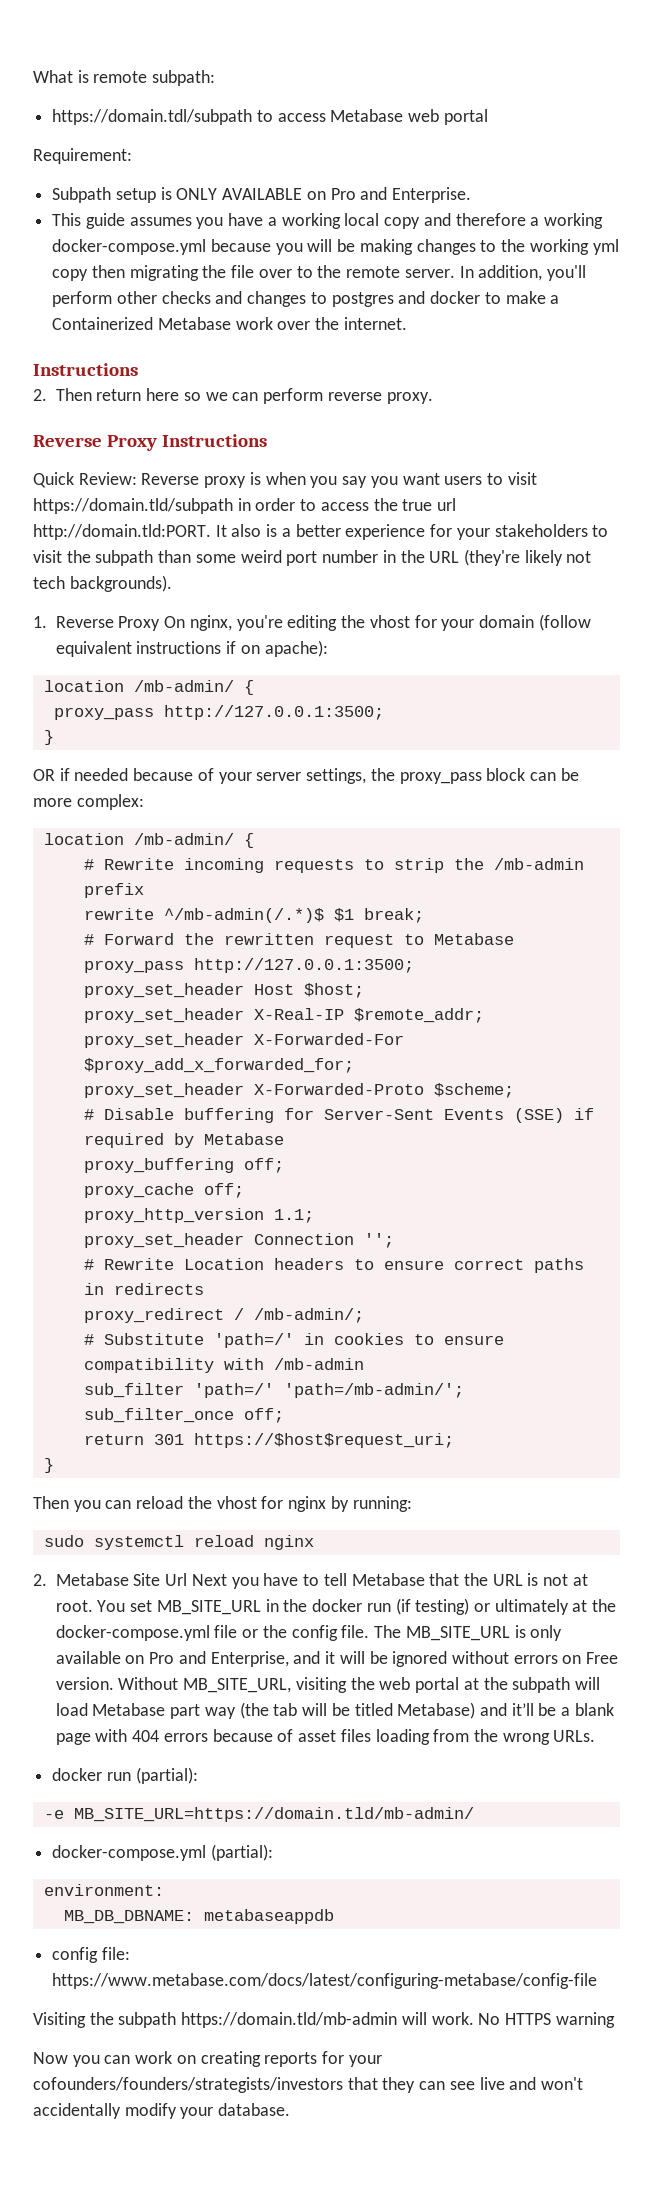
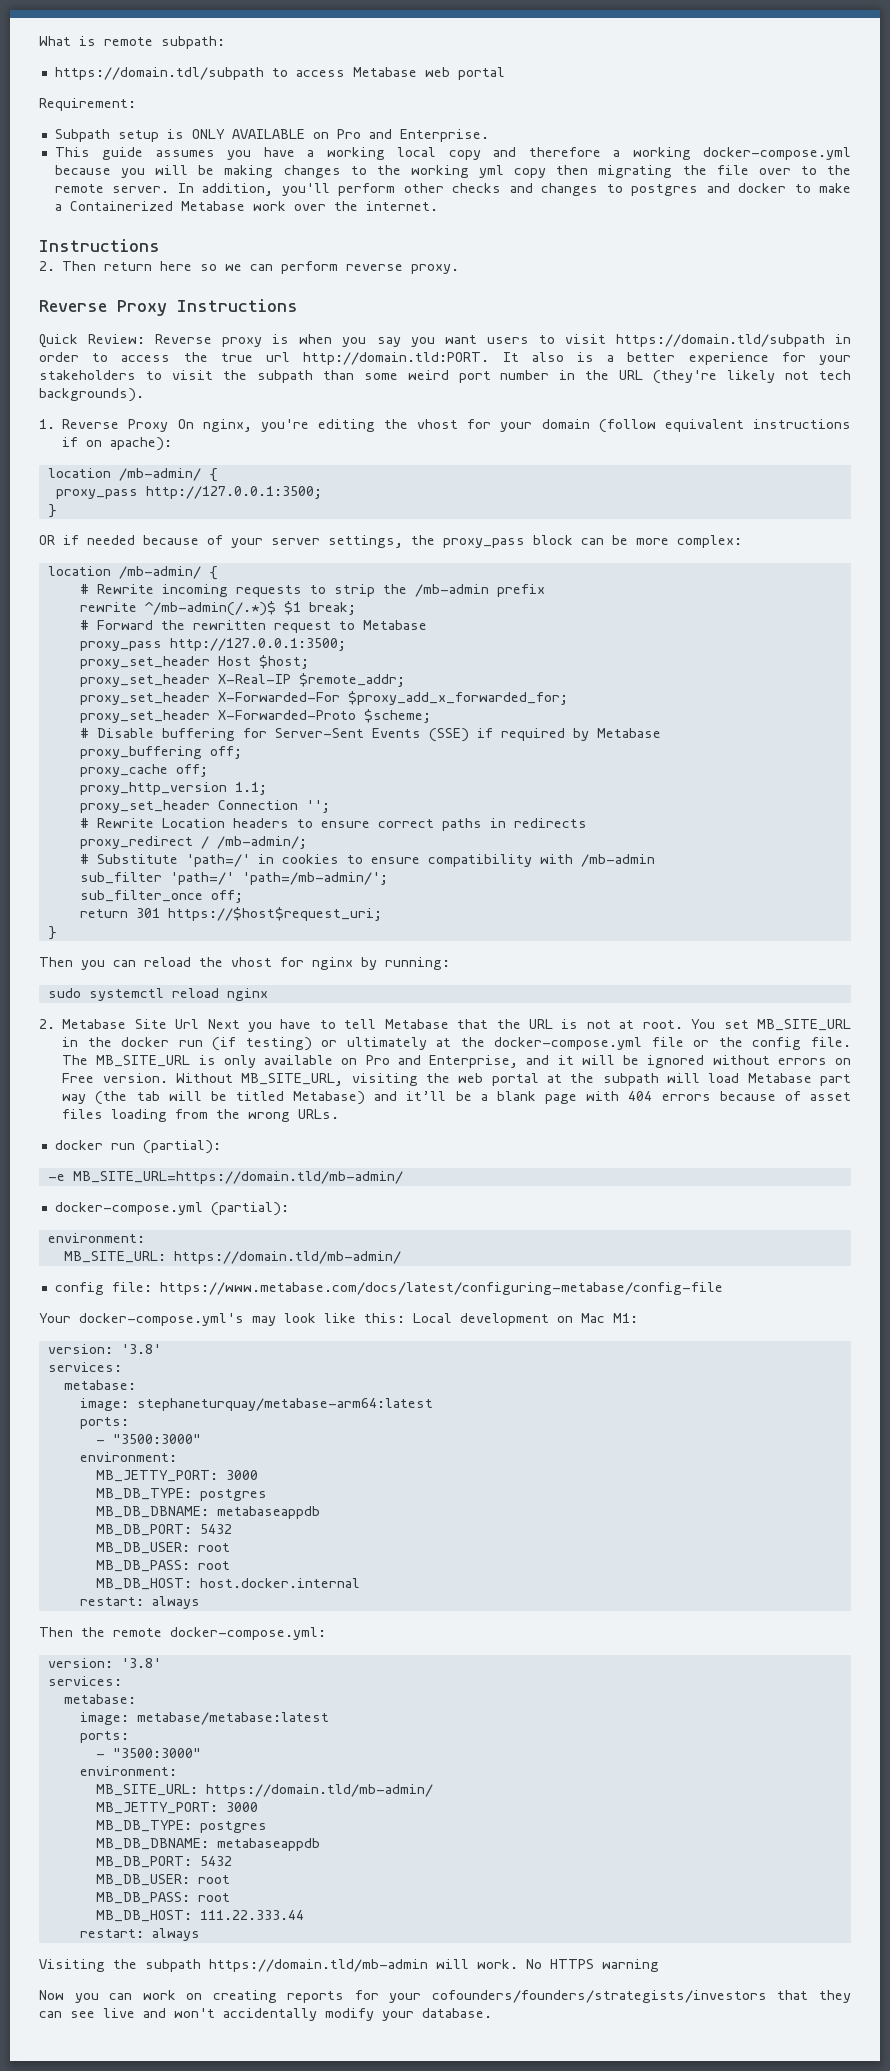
  docker-compose.yml (partial):
  environment:
- MB_DB_DBNAME: metabaseappdb
+ MB_SITE_URL: https://domain.tld/mb-admin/
+ Your docker-compose.yml's may look like this: Local development on Mac M1:
+ version: '3.8'
+ services:
+ metabase:
+ image: stephaneturquay/metabase-arm64:latest
+ ports:
+ - "3500:3000"
+ environment:
+ MB_JETTY_PORT: 3000
+ MB_DB_TYPE: postgres
+ MB_DB_DBNAME: metabaseappdb
+ MB_DB_PORT: 5432
+ MB_DB_USER: root
+ MB_DB_PASS: root
+ MB_DB_HOST: host.docker.internal
+ restart: always
+ Then the remote docker-compose.yml:
+ version: '3.8'
+ services:
+ metabase:
+ image: metabase/metabase:latest
+ ports:
+ - "3500:3000"
+ environment:
+ MB_SITE_URL: https://domain.tld/mb-admin/
+ MB_JETTY_PORT: 3000
+ MB_DB_TYPE: postgres
+ MB_DB_DBNAME: metabaseappdb
+ MB_DB_PORT: 5432
+ MB_DB_USER: root
+ MB_DB_PASS: root
+ MB_DB_HOST: 111.22.333.44
+ restart: always

